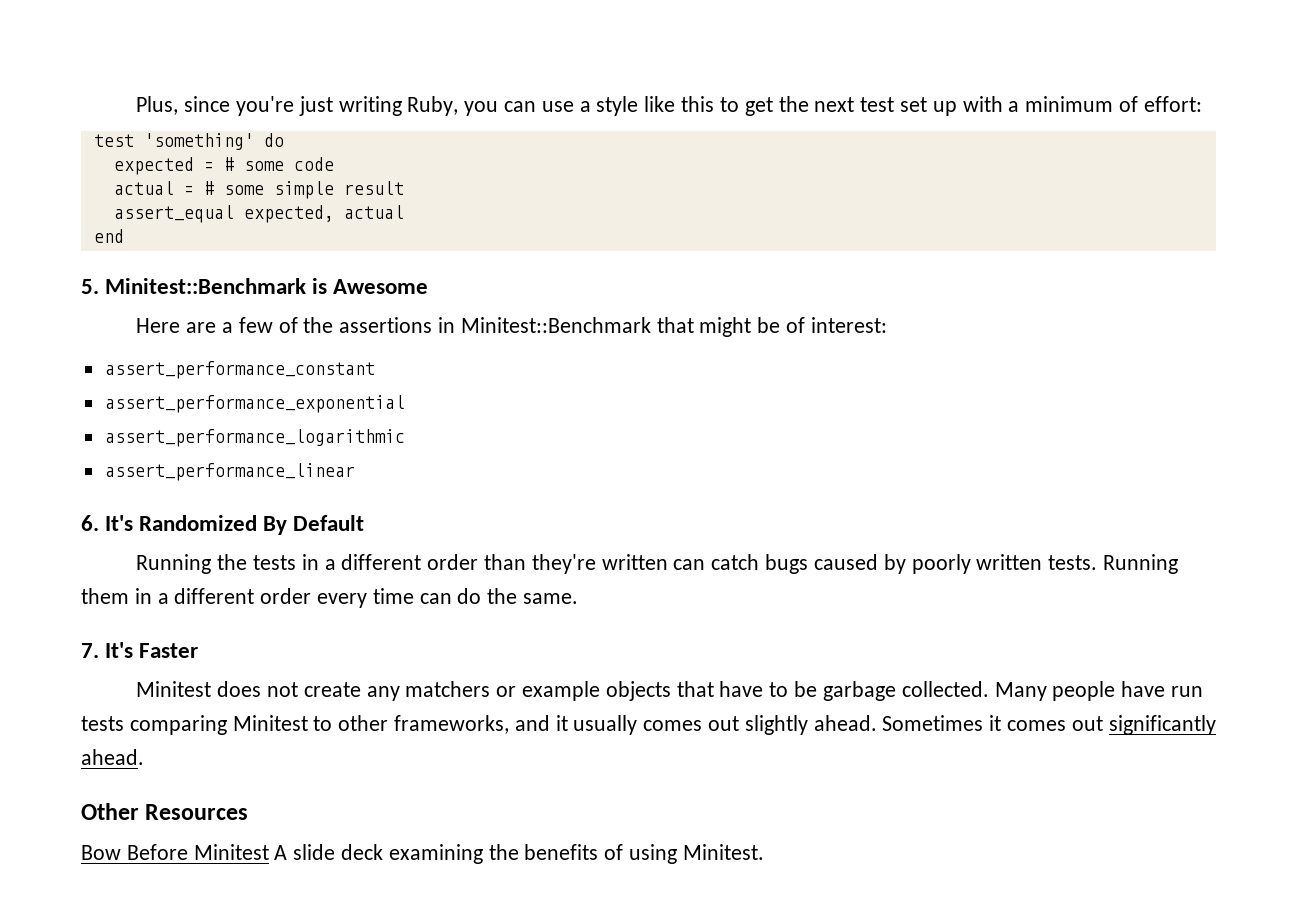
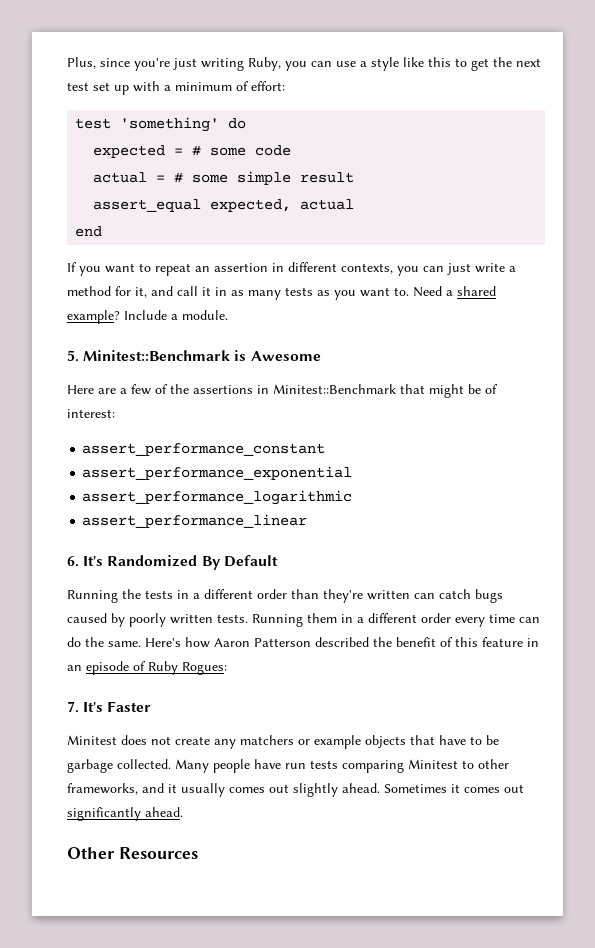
+ If you want to repeat an assertion in different contexts, you can just write a method for it, and call it in as many tests as you want to. Need a shared example? Include a module.
+ Here's how Aaron Patterson described the benefit of this feature in an episode of Ruby Rogues:
- Bow Before Minitest A slide deck examining the benefits of using Minitest.

